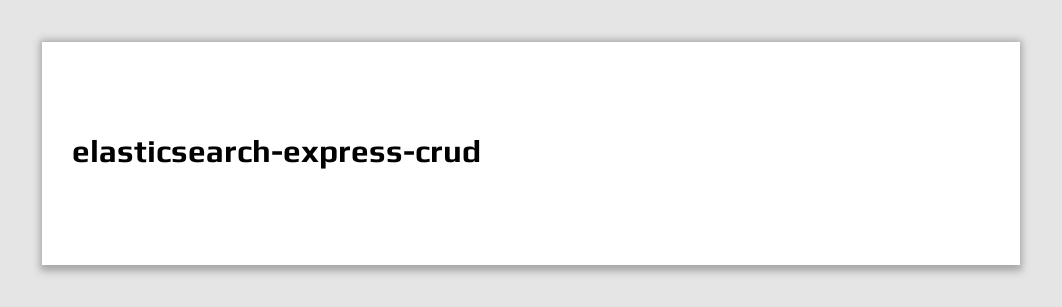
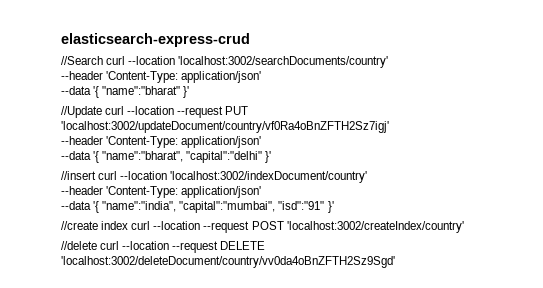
+ //Search curl --location 'localhost:3002/searchDocuments/country'
+ --header 'Content-Type: application/json'
+ --data '{ "name":"bharat" }'
+ //Update curl --location --request PUT 'localhost:3002/updateDocument/country/vf0Ra4oBnZFTH2Sz7igj'
+ --header 'Content-Type: application/json'
+ --data '{ "name":"bharat", "capital":"delhi" }'
+ //insert curl --location 'localhost:3002/indexDocument/country'
+ --header 'Content-Type: application/json'
+ --data '{ "name":"india", "capital":"mumbai", "isd":"91" }'
+ //create index curl --location --request POST 'localhost:3002/createIndex/country'
+ //delete curl --location --request DELETE 'localhost:3002/deleteDocument/country/vv0da4oBnZFTH2Sz9Sgd'

